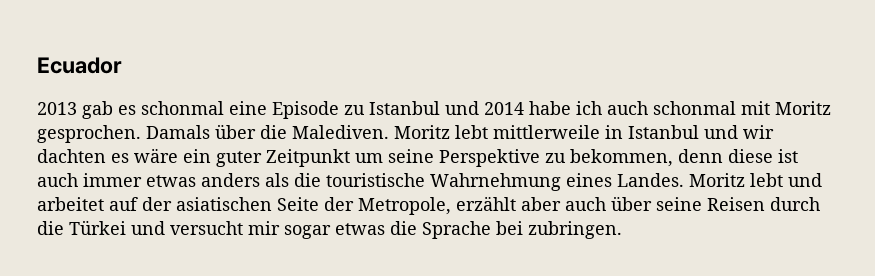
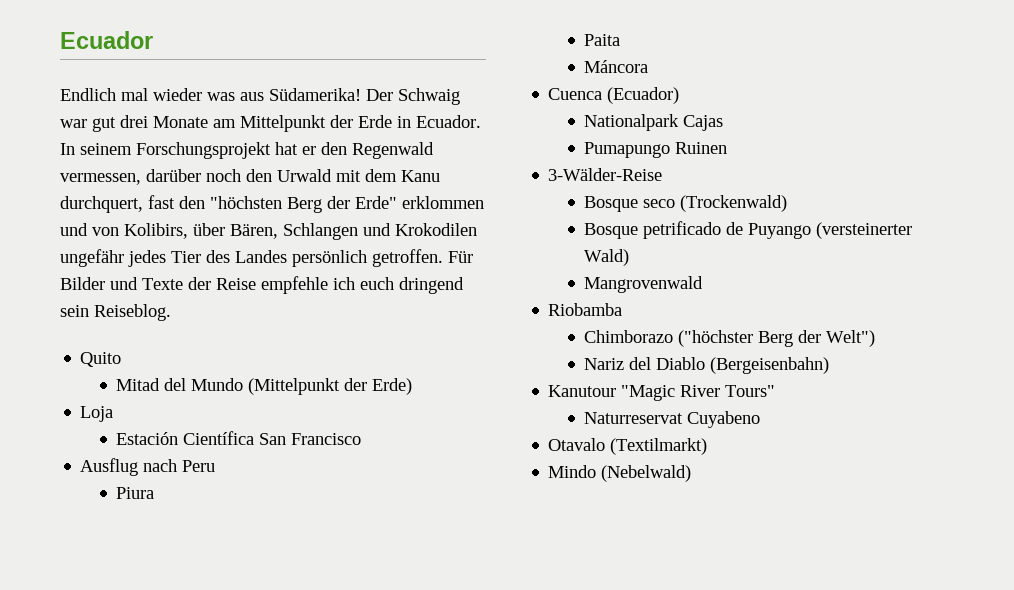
- 2013 gab es schonmal eine Episode zu Istanbul und 2014 habe ich auch schonmal mit Moritz gesprochen. Damals über die Malediven. Moritz lebt mittlerweile in Istanbul und wir dachten es wäre ein guter Zeitpunkt um seine Perspektive zu bekommen, denn diese ist auch immer etwas anders als die touristische Wahrnehmung eines Landes. Moritz lebt und arbeitet auf der asiatischen Seite der Metropole, erzählt aber auch über seine Reisen durch die Türkei und versucht mir sogar etwas die Sprache bei zubringen.
+ Endlich mal wieder was aus Südamerika! Der Schwaig war gut drei Monate am Mittelpunkt der Erde in Ecuador. In seinem Forschungsprojekt hat er den Regenwald vermessen, darüber noch den Urwald mit dem Kanu durchquert, fast den "höchsten Berg der Erde" erklommen und von Kolibirs, über Bären, Schlangen und Krokodilen ungefähr jedes Tier des Landes persönlich getroffen. Für Bilder und Texte der Reise empfehle ich euch dringend sein Reiseblog.
+ Quito
+ Mitad del Mundo (Mittelpunkt der Erde)
+ Loja
+ Estación Científica San Francisco
+ Ausflug nach Peru
+ Piura
+ Paita
+ Máncora
+ Cuenca (Ecuador)
+ Nationalpark Cajas
+ Pumapungo Ruinen
+ 3-Wälder-Reise
+ Bosque seco (Trockenwald)
+ Bosque petrificado de Puyango (versteinerter Wald)
+ Mangrovenwald
+ Riobamba
+ Chimborazo ("höchster Berg der Welt")
+ Nariz del Diablo (Bergeisenbahn)
+ Kanutour "Magic River Tours"
+ Naturreservat Cuyabeno
+ Otavalo (Textilmarkt)
+ Mindo (Nebelwald)

